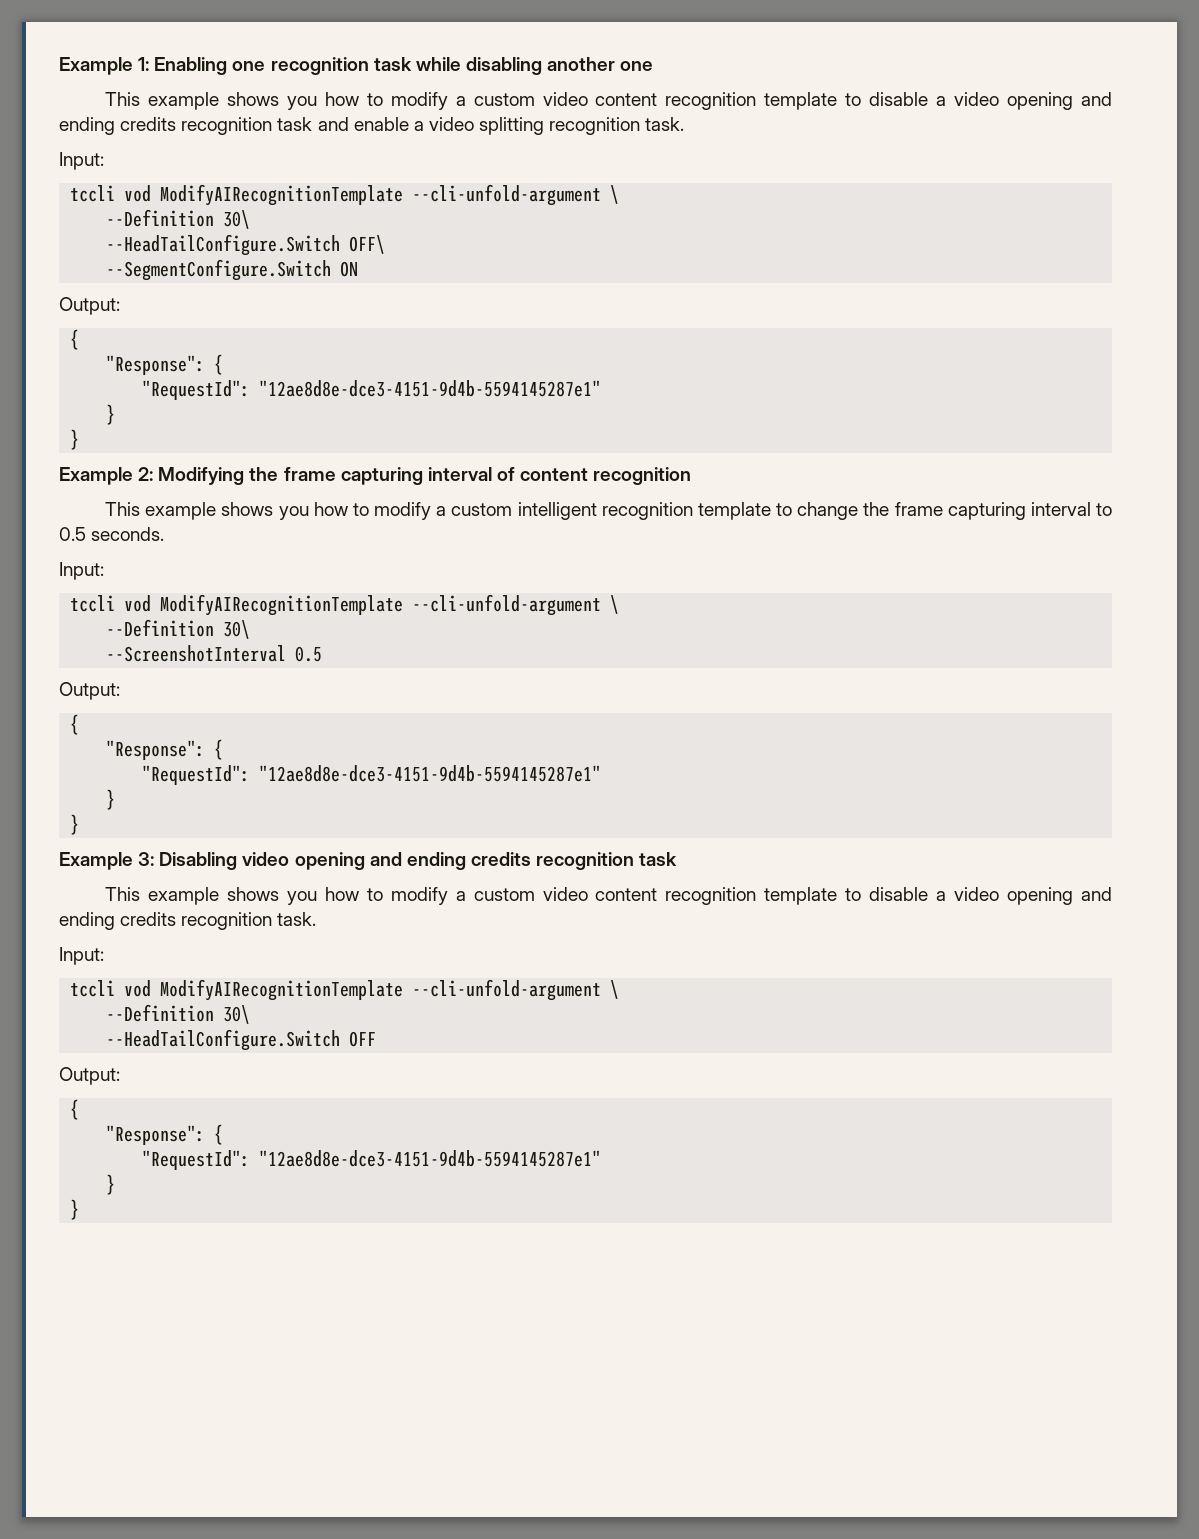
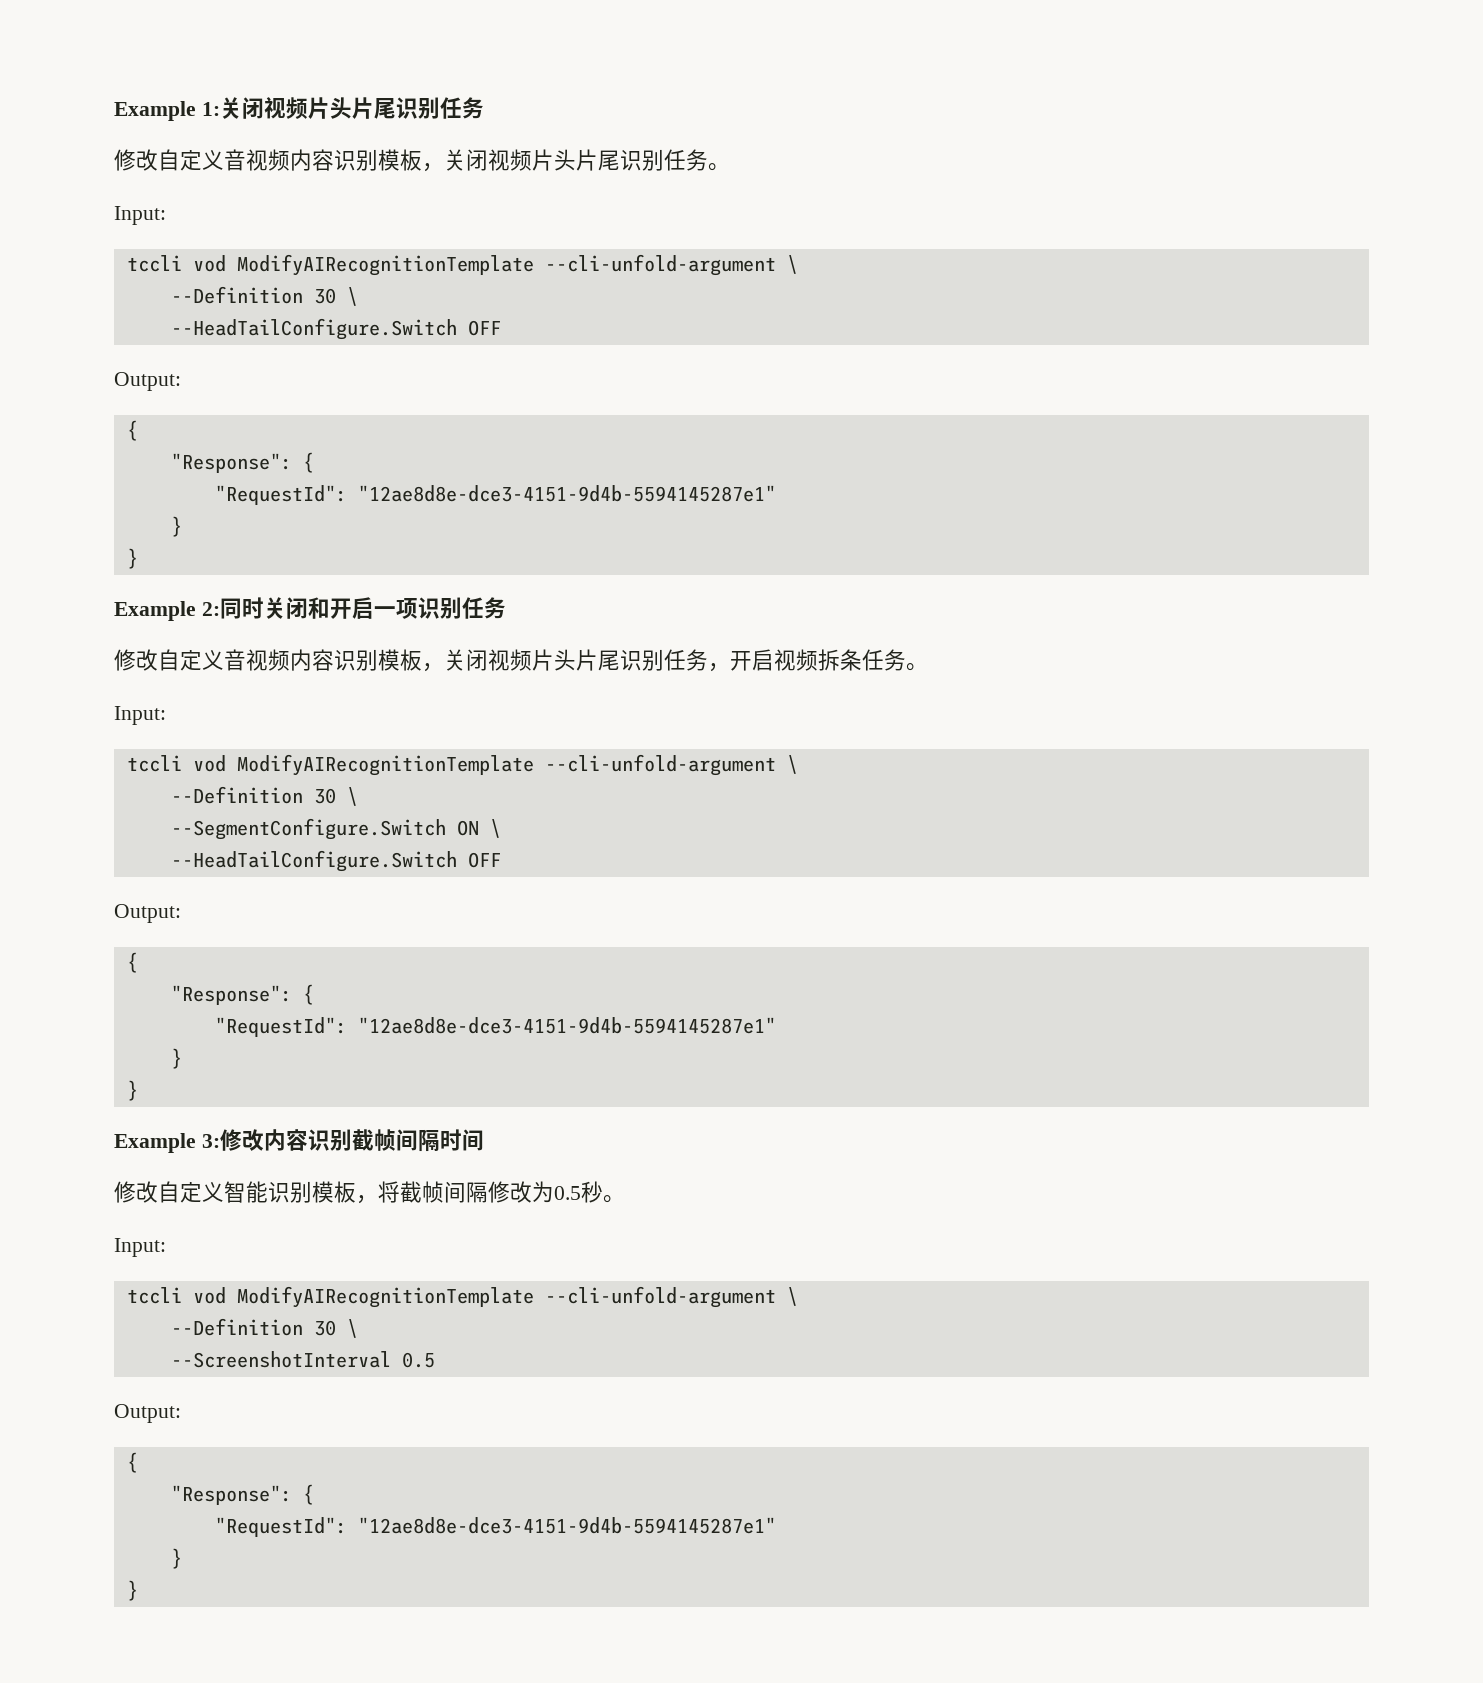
- Example 1: Enabling one recognition task while disabling another one
- This example shows you how to modify a custom video content recognition template to disable a video opening and ending credits recognition task and enable a video splitting recognition task.
+ Example 1:关闭视频片头片尾识别任务
+ 修改自定义音视频内容识别模板，关闭视频片头片尾识别任务。
  Input:
  tccli vod ModifyAIRecognitionTemplate --cli-unfold-argument \
- --Definition 30\
- --HeadTailConfigure.Switch OFF\
- --SegmentConfigure.Switch ON
+ --Definition 30 \
+ --HeadTailConfigure.Switch OFF
- Example 2: Modifying the frame capturing interval of content recognition
- This example shows you how to modify a custom intelligent recognition template to change the frame capturing interval to 0.5 seconds.
+ Example 2:同时关闭和开启一项识别任务
+ 修改自定义音视频内容识别模板，关闭视频片头片尾识别任务，开启视频拆条任务。
  Input:
  tccli vod ModifyAIRecognitionTemplate --cli-unfold-argument \
- --Definition 30\
+ --Definition 30 \
+ --SegmentConfigure.Switch ON \
+ --HeadTailConfigure.Switch OFF
+ Output:
+ {
+ "Response": {
+ "RequestId": "12ae8d8e-dce3-4151-9d4b-5594145287e1"
+ }
+ }
+ Example 3:修改内容识别截帧间隔时间
+ 修改自定义智能识别模板，将截帧间隔修改为0.5秒。
+ Input:
+ tccli vod ModifyAIRecognitionTemplate --cli-unfold-argument \
+ --Definition 30 \
- Example 3: Disabling video opening and ending credits recognition task
- This example shows you how to modify a custom video content recognition template to disable a video opening and ending credits recognition task.
- Input:
- tccli vod ModifyAIRecognitionTemplate --cli-unfold-argument \
- --Definition 30\
- --HeadTailConfigure.Switch OFF
- Output:
- {
- "Response": {
- "RequestId": "12ae8d8e-dce3-4151-9d4b-5594145287e1"
- }
- }

